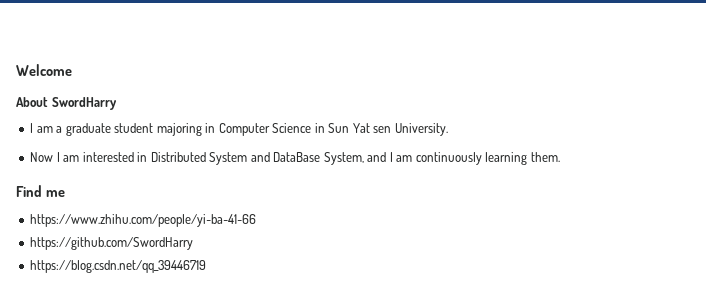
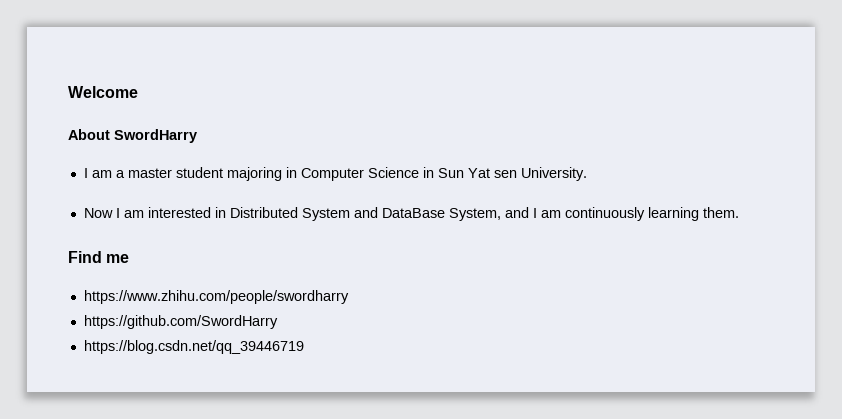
- I am a graduate student majoring in Computer Science in Sun Yat sen University.
+ I am a master student majoring in Computer Science in Sun Yat sen University.
- https://www.zhihu.com/people/yi-ba-41-66
+ https://www.zhihu.com/people/swordharry

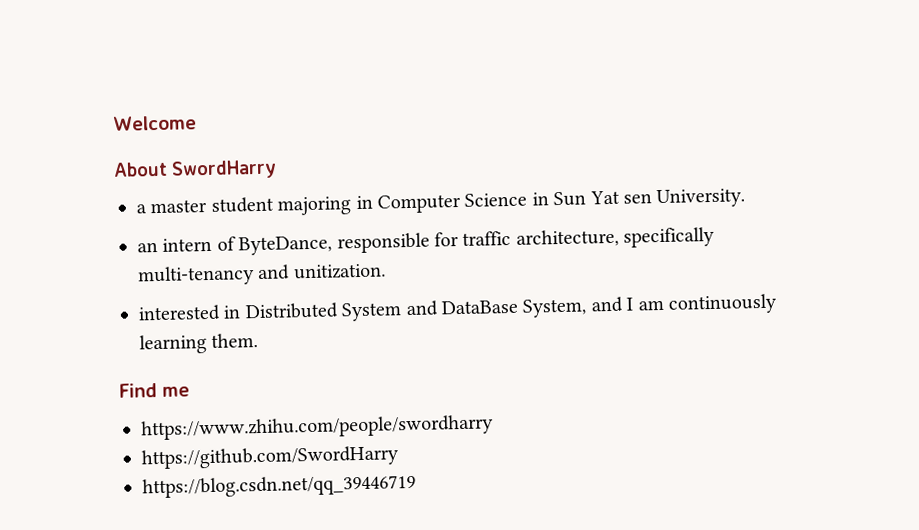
- I am a master student majoring in Computer Science in Sun Yat sen University.
+ a master student majoring in Computer Science in Sun Yat sen University.
- Now I am interested in Distributed System and DataBase System, and I am continuously learning them.
+ an intern of ByteDance, responsible for traffic architecture, specifically multi-tenancy and unitization.
+ interested in Distributed System and DataBase System, and I am continuously learning them.

